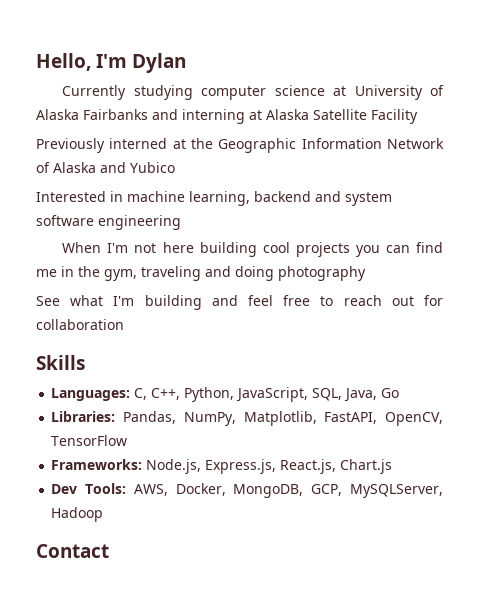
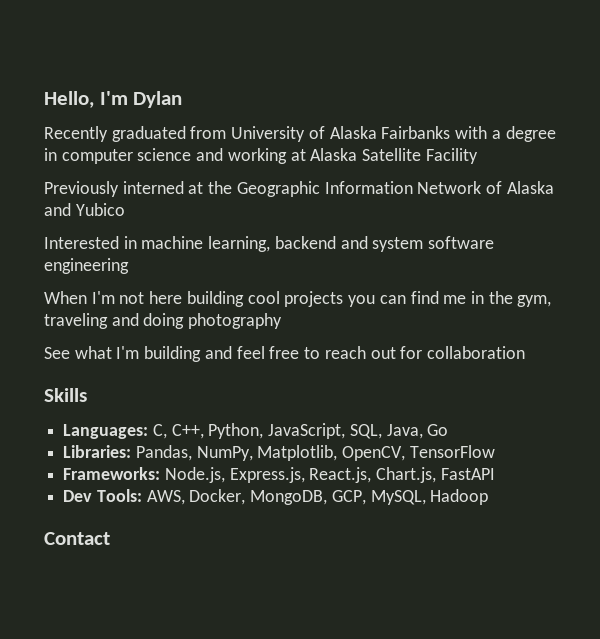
- Currently studying computer science at University of Alaska Fairbanks and interning at Alaska Satellite Facility
+ Recently graduated from University of Alaska Fairbanks with a degree in computer science and working at Alaska Satellite Facility
- Libraries: Pandas, NumPy, Matplotlib, FastAPI, OpenCV, TensorFlow
+ Libraries: Pandas, NumPy, Matplotlib, OpenCV, TensorFlow
- Frameworks: Node.js, Express.js, React.js, Chart.js
+ Frameworks: Node.js, Express.js, React.js, Chart.js, FastAPI
- Dev Tools: AWS, Docker, MongoDB, GCP, MySQLServer, Hadoop
+ Dev Tools: AWS, Docker, MongoDB, GCP, MySQL, Hadoop

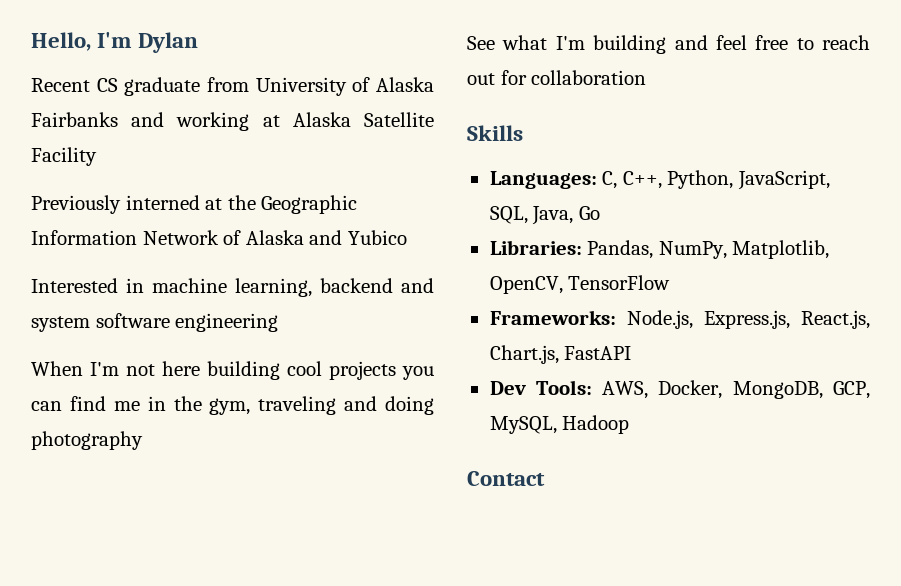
- Recently graduated from University of Alaska Fairbanks with a degree in computer science and working at Alaska Satellite Facility
+ Recent CS graduate from University of Alaska Fairbanks and working at Alaska Satellite Facility

